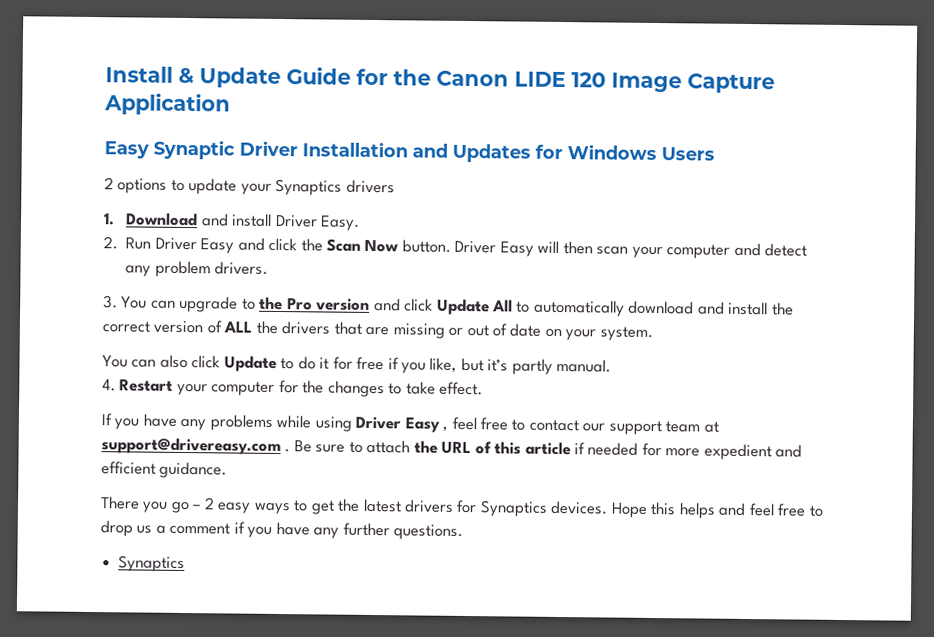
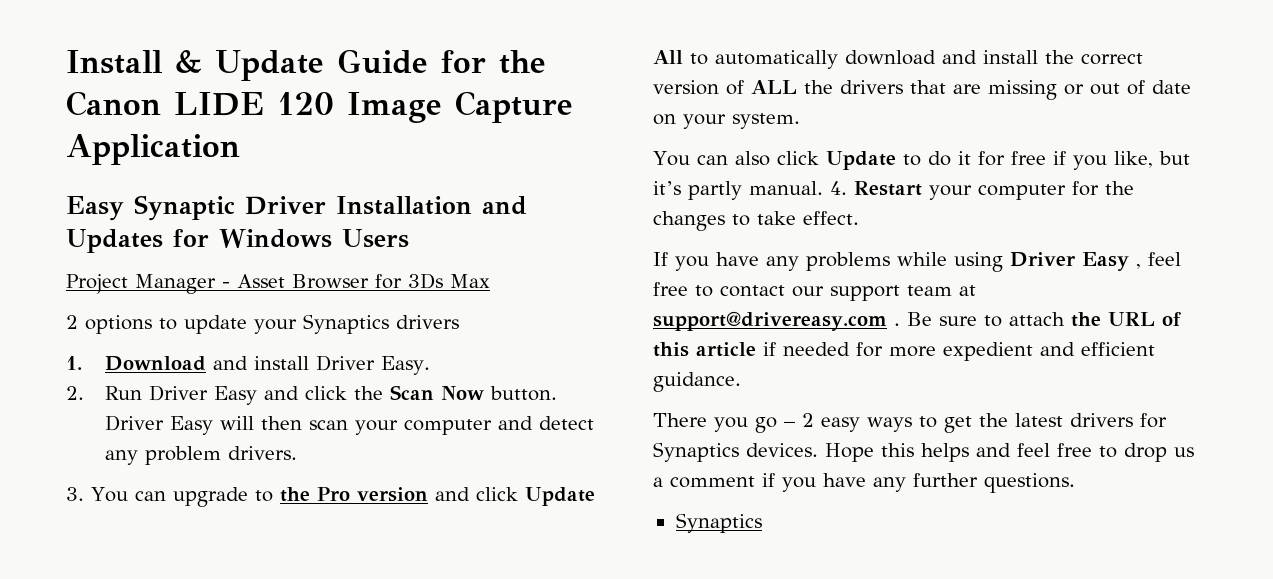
+ Project Manager - Asset Browser for 3Ds Max
- You can also click Update to do it for free if you like, but it’s partly manual.
- 4. Restart your computer for the changes to take effect.
+ You can also click Update to do it for free if you like, but it’s partly manual. 4. Restart your computer for the changes to take effect.

